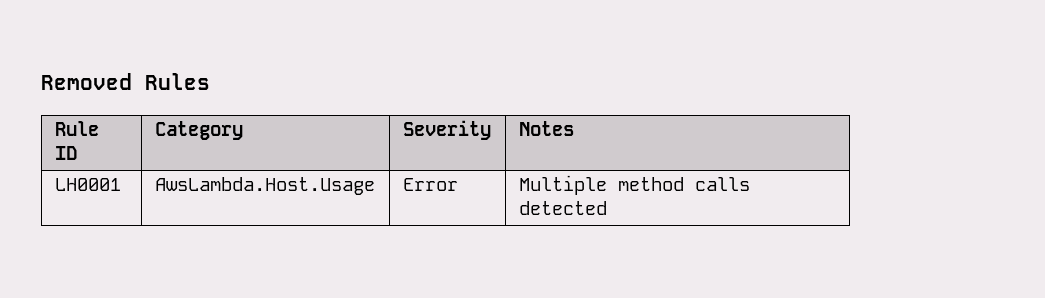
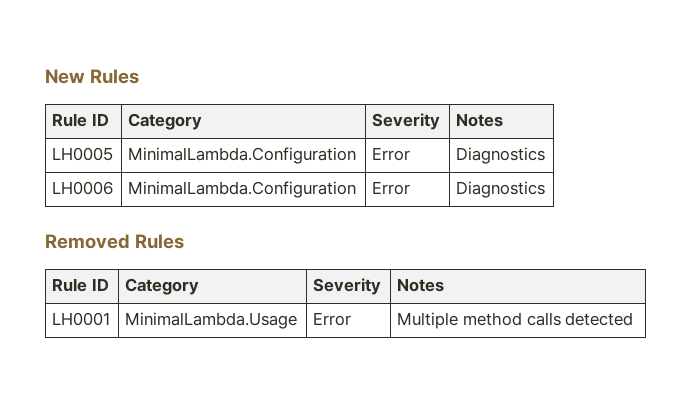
+ New Rules
+ Rule ID | Category | Severity | Notes
+ LH0005 | MinimalLambda.Configuration | Error | Diagnostics
+ LH0006 | MinimalLambda.Configuration | Error | Diagnostics
- LH0001 | AwsLambda.Host.Usage | Error | Multiple method calls detected
+ LH0001 | MinimalLambda.Usage | Error | Multiple method calls detected

